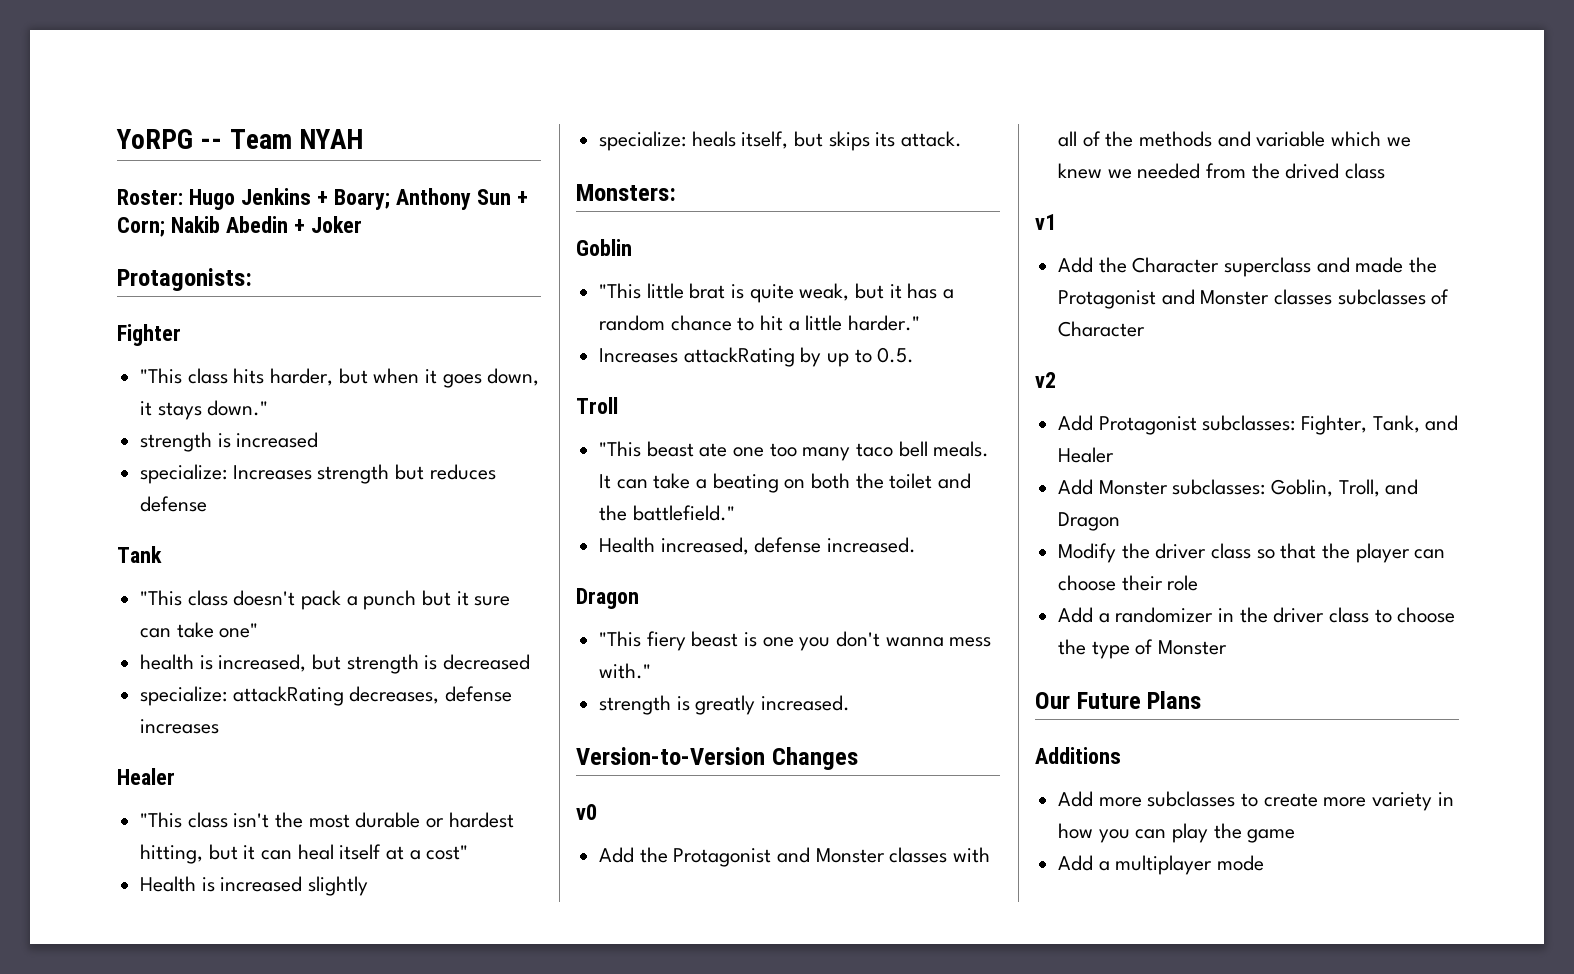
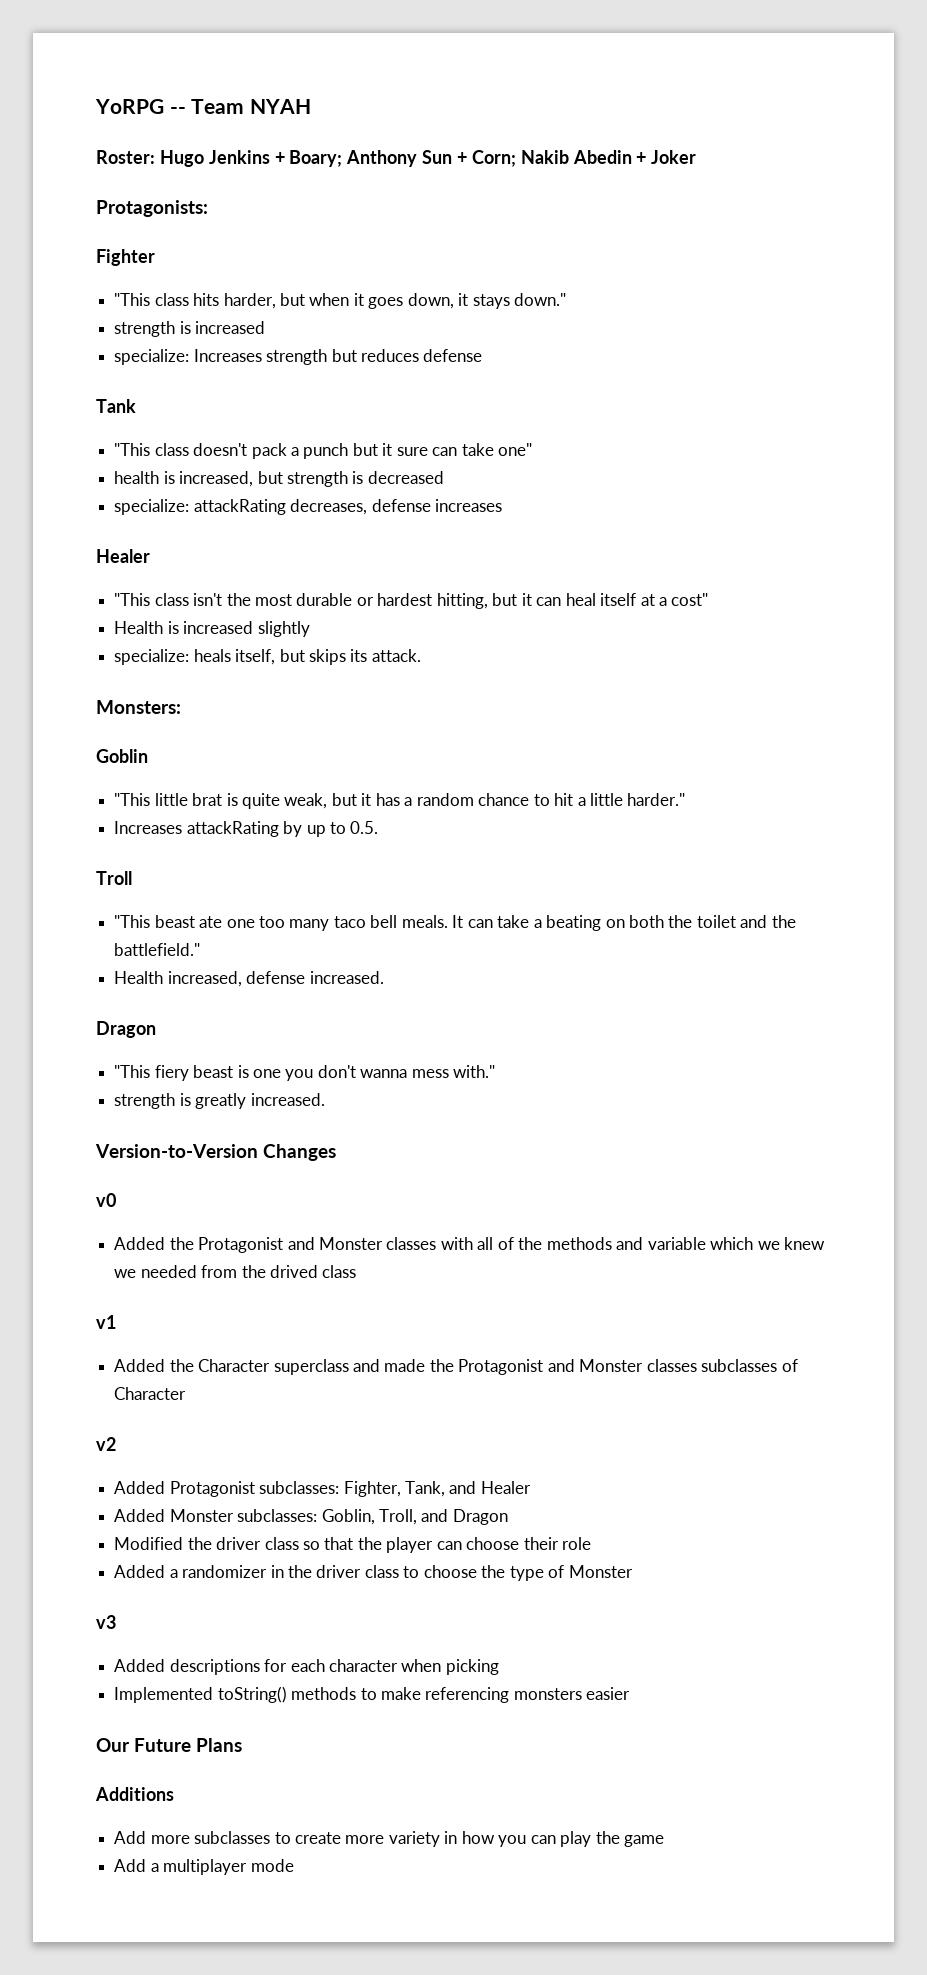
- Add the Protagonist and Monster classes with all of the methods and variable which we knew we needed from the drived class
+ Added the Protagonist and Monster classes with all of the methods and variable which we knew we needed from the drived class
- Add the Character superclass and made the Protagonist and Monster classes subclasses of Character
+ Added the Character superclass and made the Protagonist and Monster classes subclasses of Character
- Add Protagonist subclasses: Fighter, Tank, and Healer
+ Added Protagonist subclasses: Fighter, Tank, and Healer
- Add Monster subclasses: Goblin, Troll, and Dragon
+ Added Monster subclasses: Goblin, Troll, and Dragon
- Modify the driver class so that the player can choose their role
+ Modified the driver class so that the player can choose their role
- Add a randomizer in the driver class to choose the type of Monster
+ Added a randomizer in the driver class to choose the type of Monster
+ v3
+ Added descriptions for each character when picking
+ Implemented toString() methods to make referencing monsters easier

